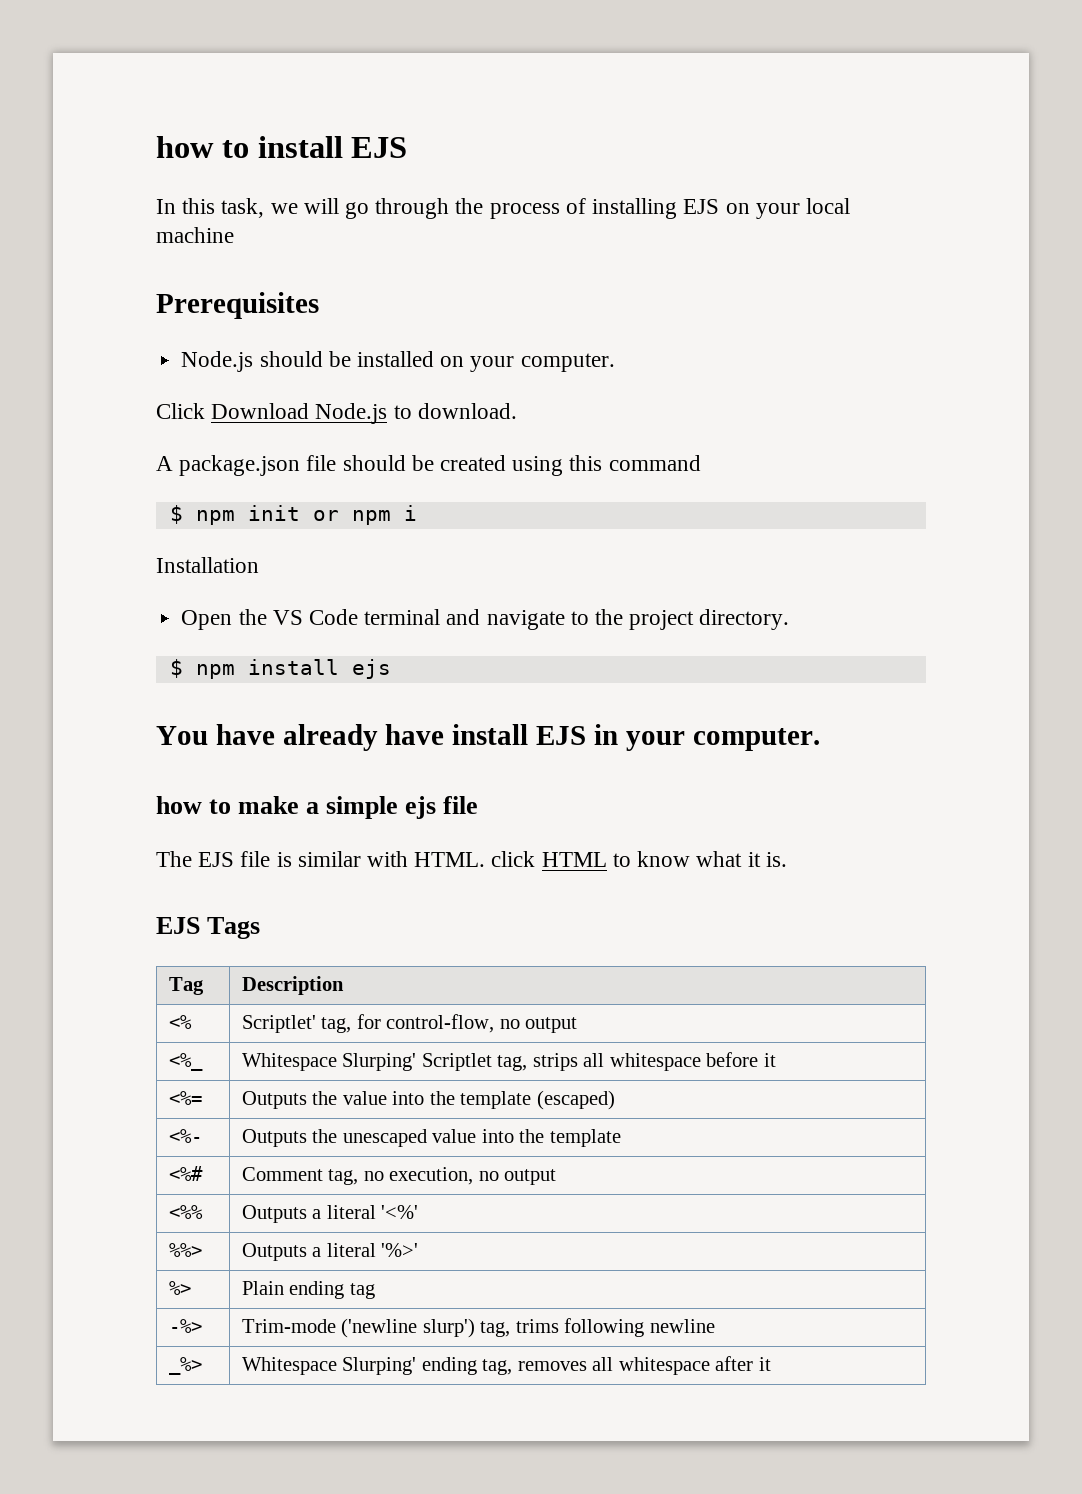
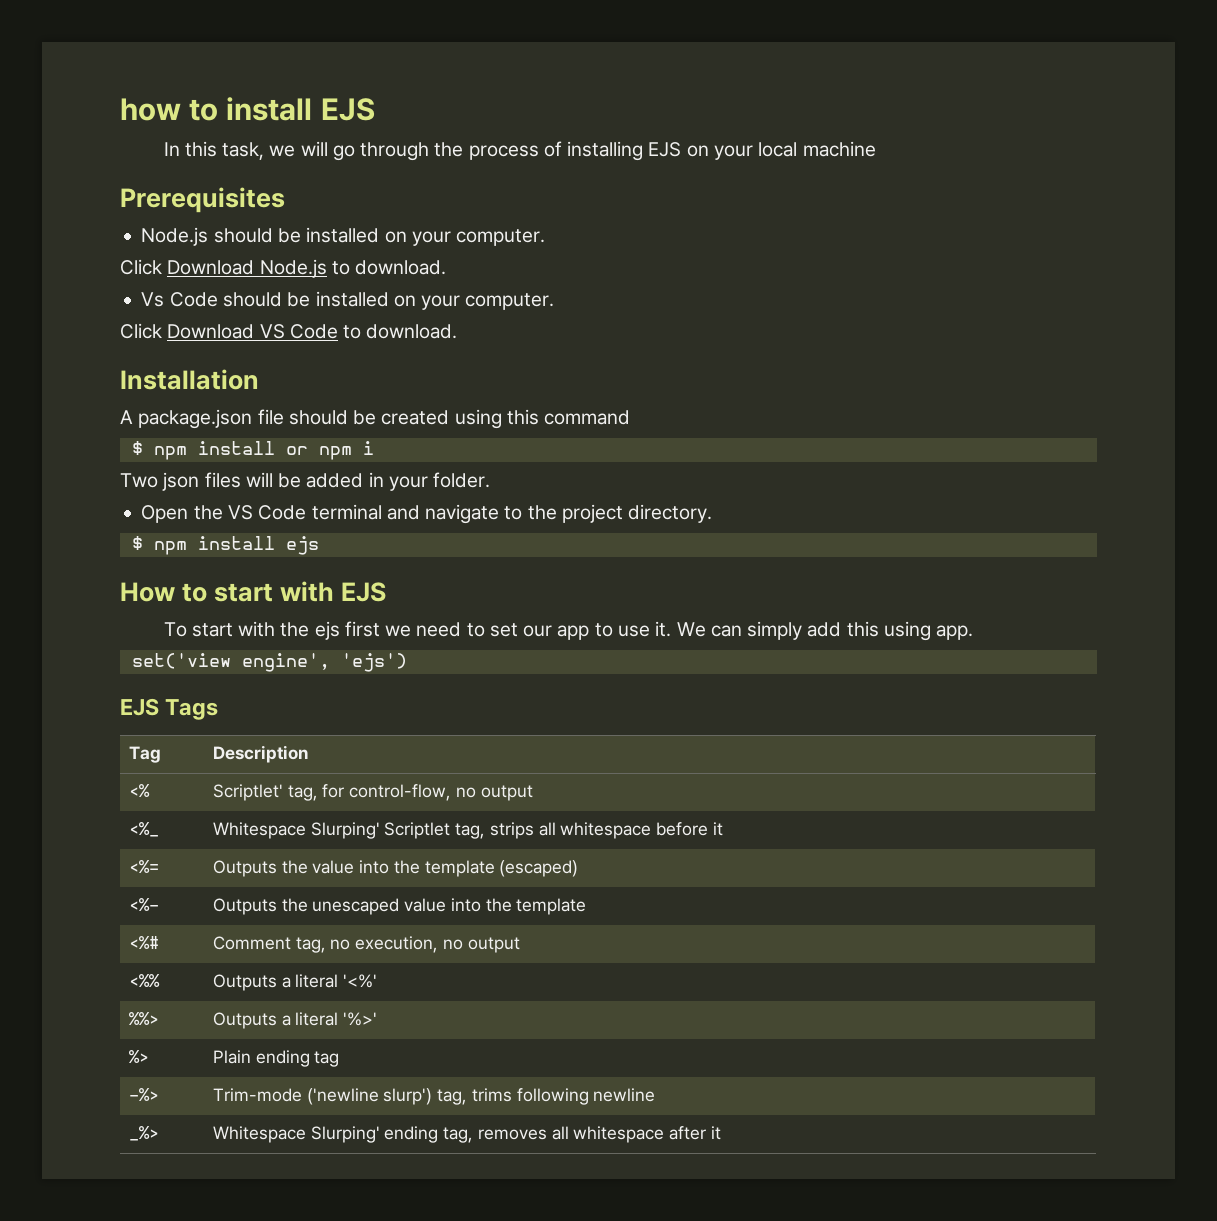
+ Vs Code should be installed on your computer.
+ Click Download VS Code to download.
+ Installation
- $ npm init or npm i
+ $ npm install or npm i
- Installation
+ Two json files will be added in your folder.
- You have already have install EJS in your computer.
- how to make a simple ejs file
- The EJS file is similar with HTML. click HTML to know what it is.
+ How to start with EJS
+ To start with the ejs first we need to set our app to use it. We can simply add this using app.
+ set('view engine', 'ejs')

